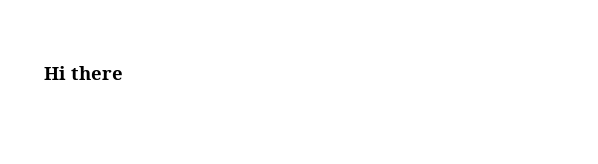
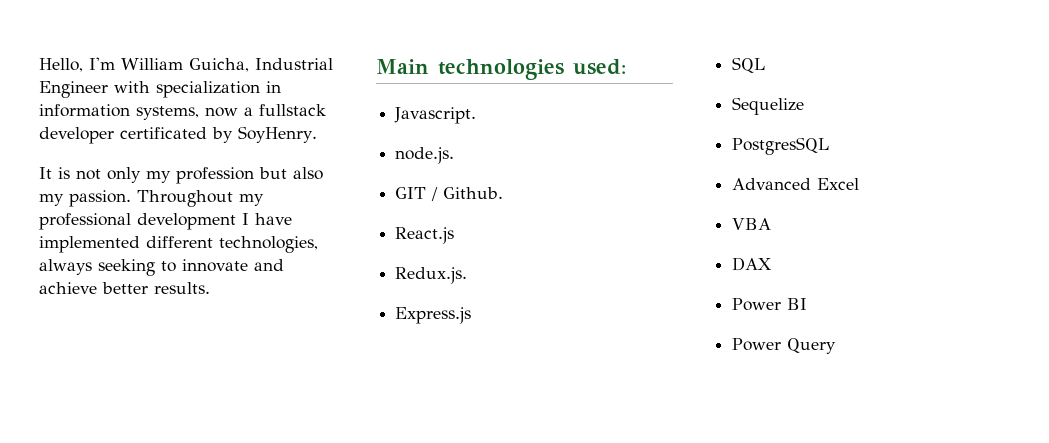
- Hi there
+ Hello, I'm William Guicha, Industrial Engineer with specialization in information systems, now a fullstack developer certificated by SoyHenry.
+ It is not only my profession but also my passion. Throughout my professional development I have implemented different technologies, always seeking to innovate and achieve better results.
+ Main technologies used:
+ Javascript.
+ node.js.
+ GIT / Github.
+ React.js
+ Redux.js.
+ Express.js
+ SQL
+ Sequelize
+ PostgresSQL
+ Advanced Excel
+ VBA
+ DAX
+ Power BI
+ Power Query

